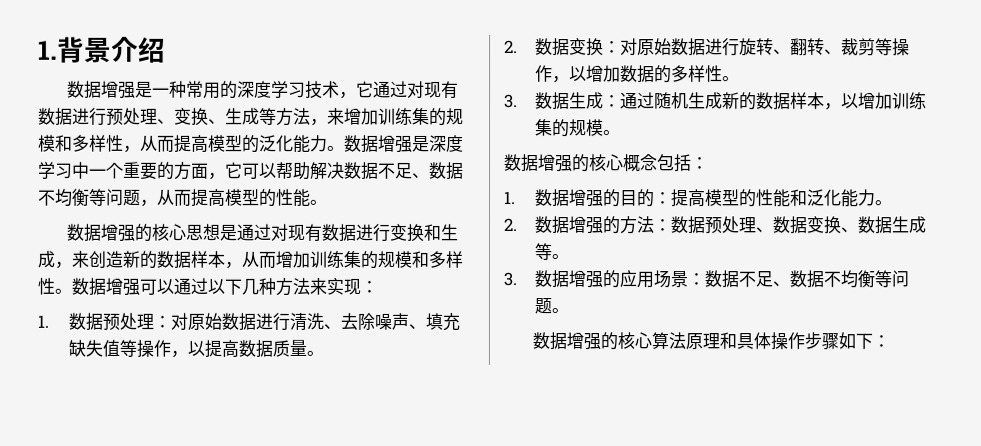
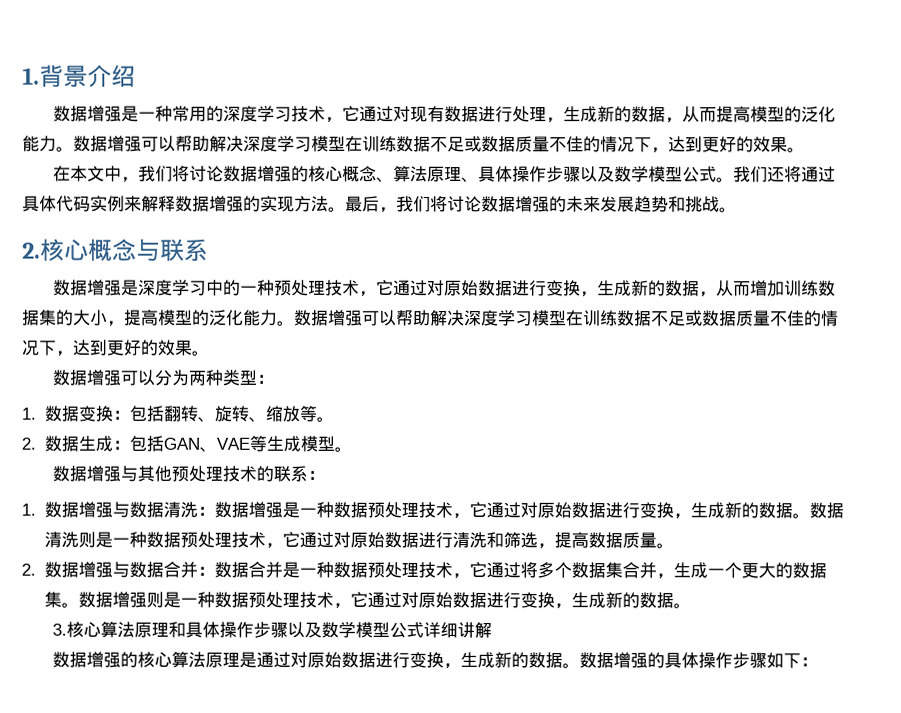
- 数据增强是一种常用的深度学习技术，它通过对现有数据进行预处理、变换、生成等方法，来增加训练集的规模和多样性，从而提高模型的泛化能力。数据增强是深度学习中一个重要的方面，它可以帮助解决数据不足、数据不均衡等问题，从而提高模型的性能。
- 数据增强的核心思想是通过对现有数据进行变换和生成，来创造新的数据样本，从而增加训练集的规模和多样性。数据增强可以通过以下几种方法来实现：
- 1.数据预处理：对原始数据进行清洗、去除噪声、填充缺失值等操作，以提高数据质量。
+ 数据增强是一种常用的深度学习技术，它通过对现有数据进行处理，生成新的数据，从而提高模型的泛化能力。数据增强可以帮助解决深度学习模型在训练数据不足或数据质量不佳的情况下，达到更好的效果。
+ 在本文中，我们将讨论数据增强的核心概念、算法原理、具体操作步骤以及数学模型公式。我们还将通过具体代码实例来解释数据增强的实现方法。最后，我们将讨论数据增强的未来发展趋势和挑战。
+ 2.核心概念与联系
+ 数据增强是深度学习中的一种预处理技术，它通过对原始数据进行变换，生成新的数据，从而增加训练数据集的大小，提高模型的泛化能力。数据增强可以帮助解决深度学习模型在训练数据不足或数据质量不佳的情况下，达到更好的效果。
+ 数据增强可以分为两种类型：
+ 1.数据变换：包括翻转、旋转、缩放等。
+ 2.数据生成：包括GAN、VAE等生成模型。
+ 数据增强与其他预处理技术的联系：
+ 1.数据增强与数据清洗：数据增强是一种数据预处理技术，它通过对原始数据进行变换，生成新的数据。数据清洗则是一种数据预处理技术，它通过对原始数据进行清洗和筛选，提高数据质量。
- 2.数据变换：对原始数据进行旋转、翻转、裁剪等操作，以增加数据的多样性。
- 3.数据生成：通过随机生成新的数据样本，以增加训练集的规模。
- 数据增强的核心概念包括：
- 1.数据增强的目的：提高模型的性能和泛化能力。
- 2.数据增强的方法：数据预处理、数据变换、数据生成等。
- 3.数据增强的应用场景：数据不足、数据不均衡等问题。
- 数据增强的核心算法原理和具体操作步骤如下：
+ 2.数据增强与数据合并：数据合并是一种数据预处理技术，它通过将多个数据集合并，生成一个更大的数据集。数据增强则是一种数据预处理技术，它通过对原始数据进行变换，生成新的数据。
+ 3.核心算法原理和具体操作步骤以及数学模型公式详细讲解
+ 数据增强的核心算法原理是通过对原始数据进行变换，生成新的数据。数据增强的具体操作步骤如下：

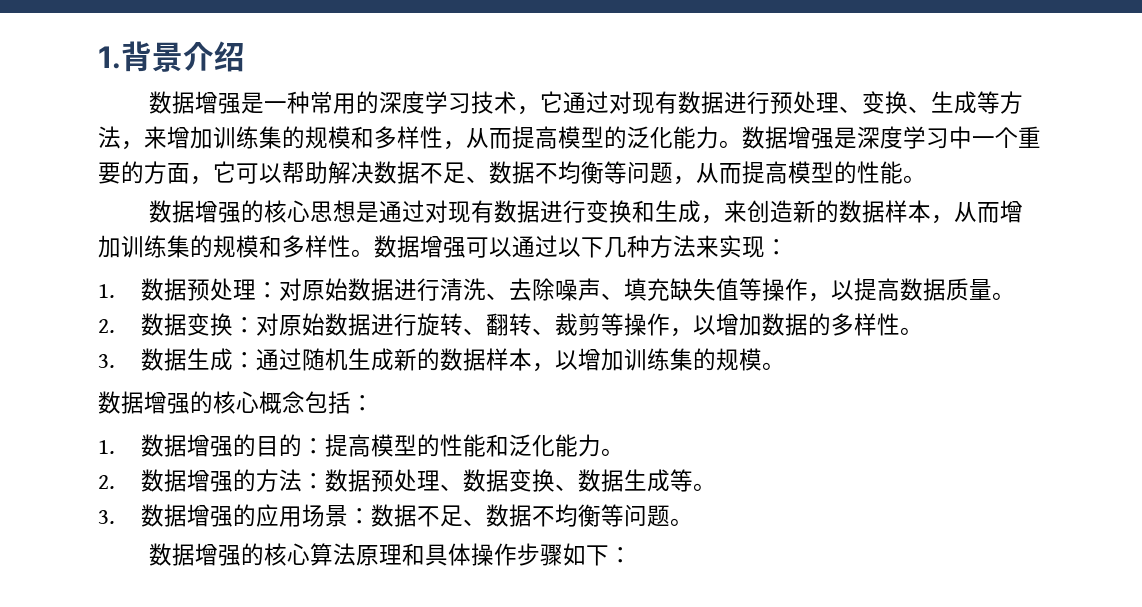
- 数据增强是一种常用的深度学习技术，它通过对现有数据进行处理，生成新的数据，从而提高模型的泛化能力。数据增强可以帮助解决深度学习模型在训练数据不足或数据质量不佳的情况下，达到更好的效果。
- 在本文中，我们将讨论数据增强的核心概念、算法原理、具体操作步骤以及数学模型公式。我们还将通过具体代码实例来解释数据增强的实现方法。最后，我们将讨论数据增强的未来发展趋势和挑战。
- 2.核心概念与联系
- 数据增强是深度学习中的一种预处理技术，它通过对原始数据进行变换，生成新的数据，从而增加训练数据集的大小，提高模型的泛化能力。数据增强可以帮助解决深度学习模型在训练数据不足或数据质量不佳的情况下，达到更好的效果。
- 数据增强可以分为两种类型：
- 1.数据变换：包括翻转、旋转、缩放等。
- 2.数据生成：包括GAN、VAE等生成模型。
- 数据增强与其他预处理技术的联系：
- 1.数据增强与数据清洗：数据增强是一种数据预处理技术，它通过对原始数据进行变换，生成新的数据。数据清洗则是一种数据预处理技术，它通过对原始数据进行清洗和筛选，提高数据质量。
+ 数据增强是一种常用的深度学习技术，它通过对现有数据进行预处理、变换、生成等方法，来增加训练集的规模和多样性，从而提高模型的泛化能力。数据增强是深度学习中一个重要的方面，它可以帮助解决数据不足、数据不均衡等问题，从而提高模型的性能。
+ 数据增强的核心思想是通过对现有数据进行变换和生成，来创造新的数据样本，从而增加训练集的规模和多样性。数据增强可以通过以下几种方法来实现：
+ 1.数据预处理：对原始数据进行清洗、去除噪声、填充缺失值等操作，以提高数据质量。
- 2.数据增强与数据合并：数据合并是一种数据预处理技术，它通过将多个数据集合并，生成一个更大的数据集。数据增强则是一种数据预处理技术，它通过对原始数据进行变换，生成新的数据。
- 3.核心算法原理和具体操作步骤以及数学模型公式详细讲解
- 数据增强的核心算法原理是通过对原始数据进行变换，生成新的数据。数据增强的具体操作步骤如下：
+ 2.数据变换：对原始数据进行旋转、翻转、裁剪等操作，以增加数据的多样性。
+ 3.数据生成：通过随机生成新的数据样本，以增加训练集的规模。
+ 数据增强的核心概念包括：
+ 1.数据增强的目的：提高模型的性能和泛化能力。
+ 2.数据增强的方法：数据预处理、数据变换、数据生成等。
+ 3.数据增强的应用场景：数据不足、数据不均衡等问题。
+ 数据增强的核心算法原理和具体操作步骤如下：

